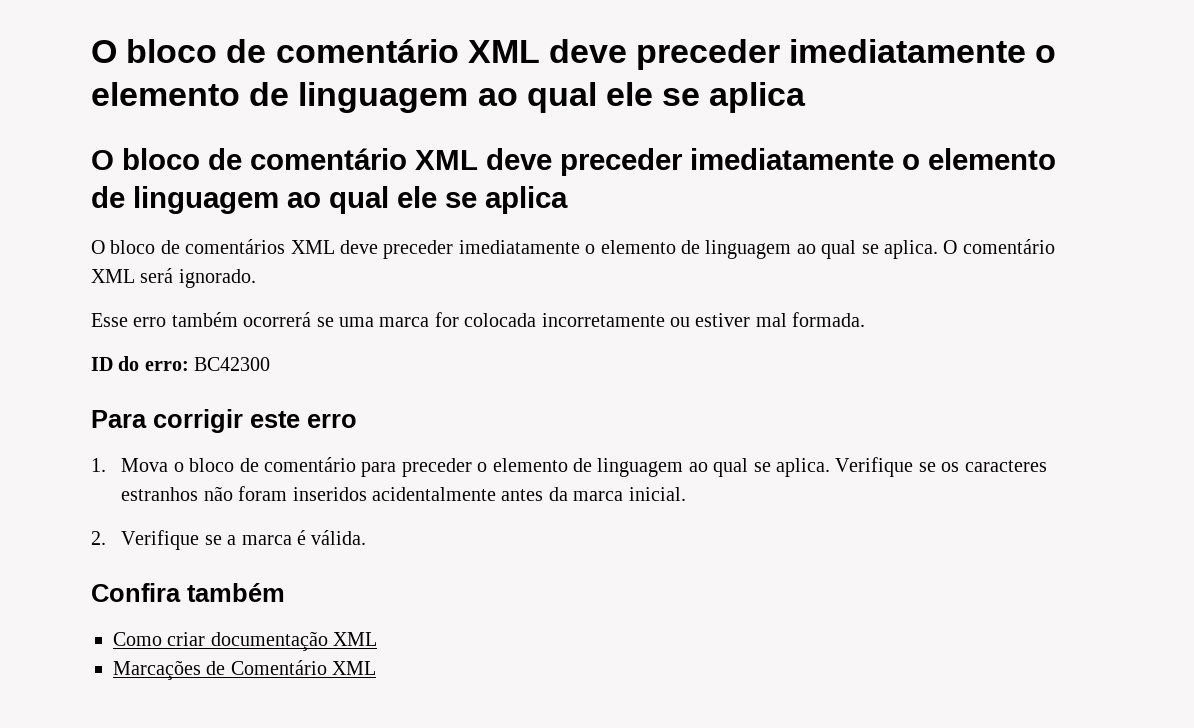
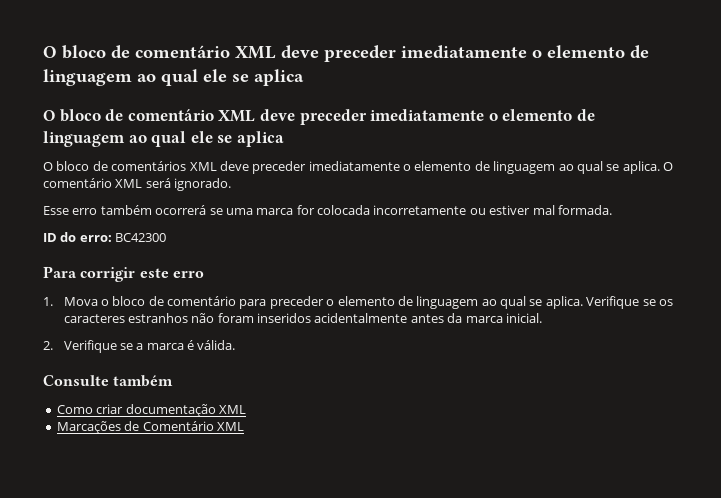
- Confira também
+ Consulte também

